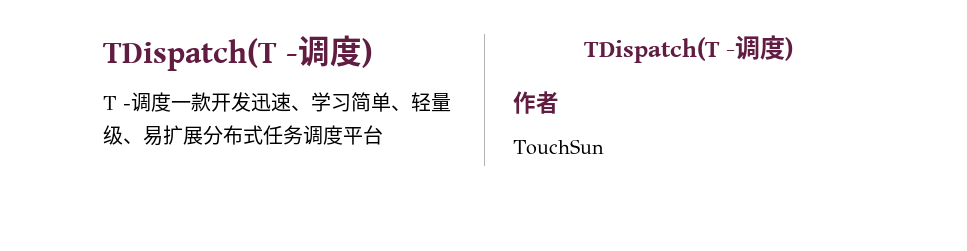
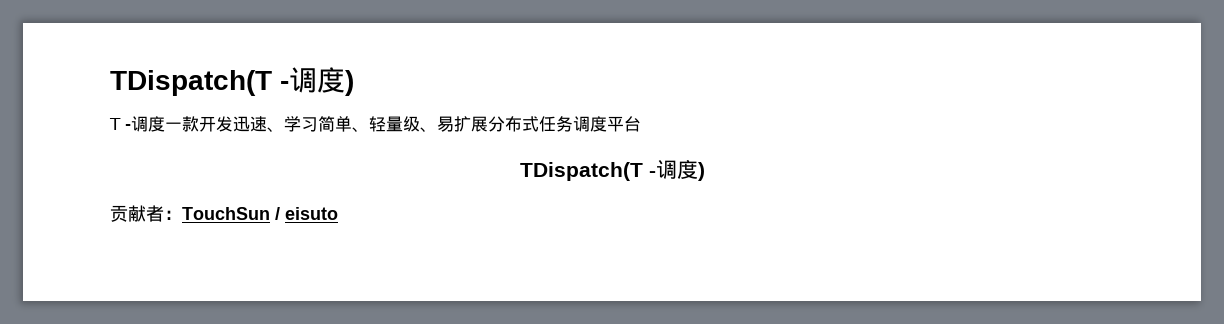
- 作者
- TouchSun
+ 贡献者：TouchSun / eisuto

